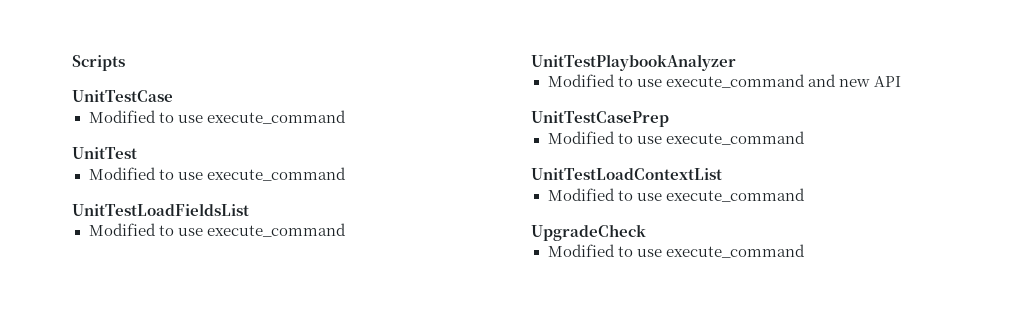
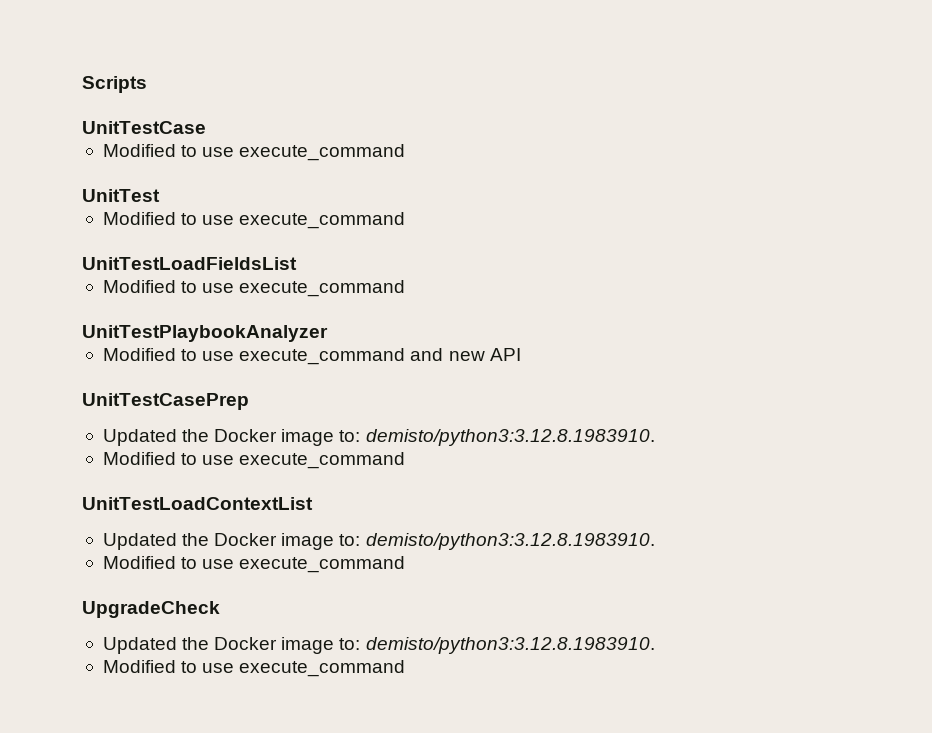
  UnitTestCasePrep
+ Updated the Docker image to: demisto/python3:3.12.8.1983910.
  UnitTestLoadContextList
+ Updated the Docker image to: demisto/python3:3.12.8.1983910.
  UpgradeCheck
+ Updated the Docker image to: demisto/python3:3.12.8.1983910.

